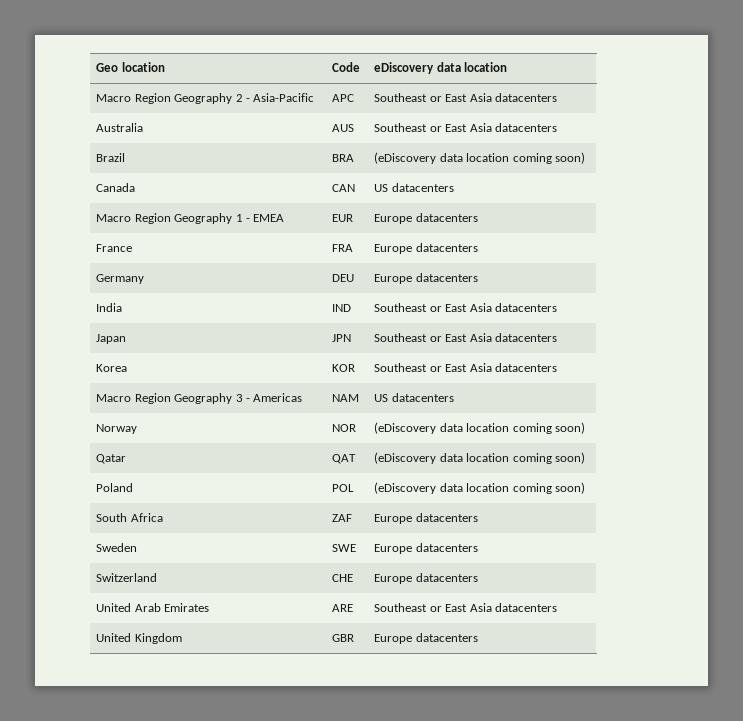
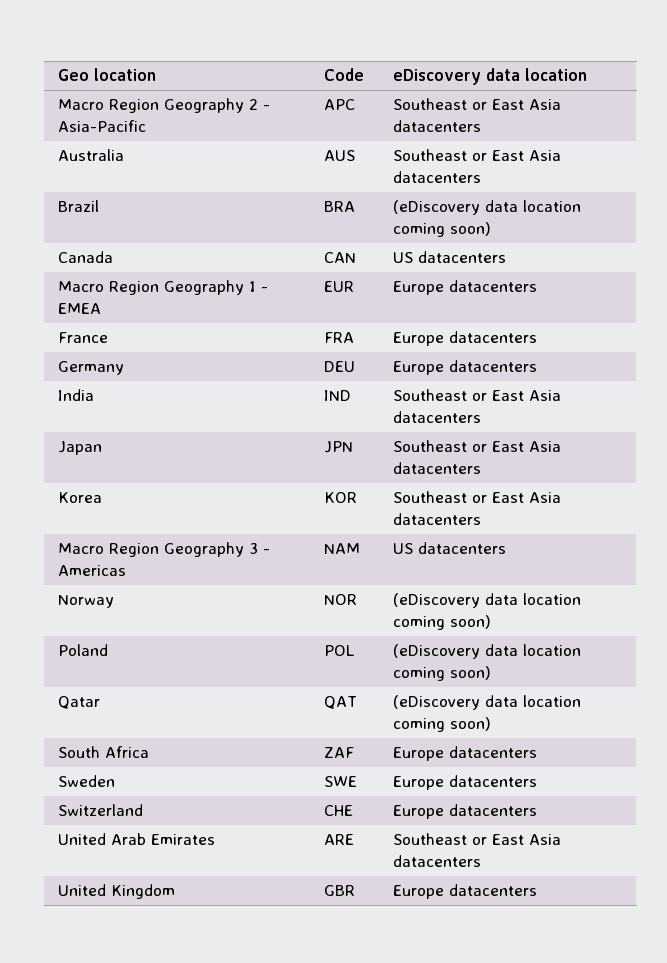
+ Poland | POL | (eDiscovery data location coming soon)
  Qatar | QAT | (eDiscovery data location coming soon)
- Poland | POL | (eDiscovery data location coming soon)

